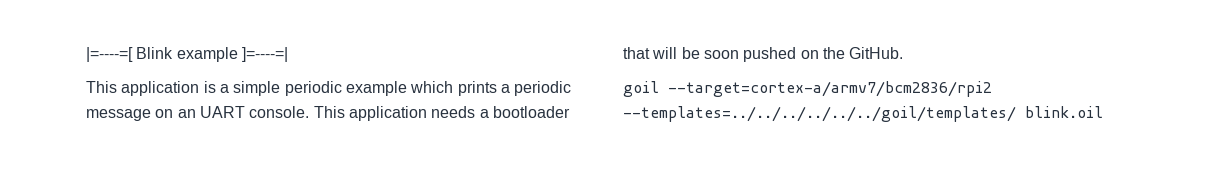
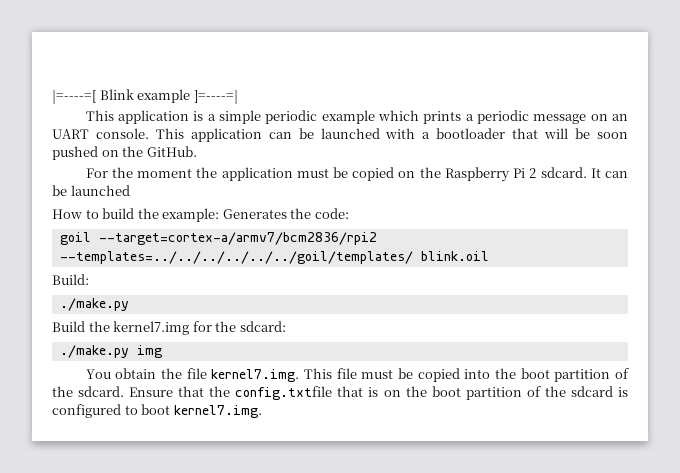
- This application needs a bootloader that will be soon pushed on the GitHub.
+ This application can be launched with a bootloader that will be soon pushed on the GitHub.
+ For the moment the application must be copied on the Raspberry Pi 2 sdcard. It can be launched
+ How to build the example: Generates the code:
  goil --target=cortex-a/armv7/bcm2836/rpi2 --templates=../../../../../../goil/templates/ blink.oil
+ Build:
+ ./make.py
+ Build the kernel7.img for the sdcard:
+ ./make.py img
+ You obtain the file kernel7.img. This file must be copied into the boot partition of the sdcard. Ensure that the config.txtfile that is on the boot partition of the sdcard is configured to boot kernel7.img.

